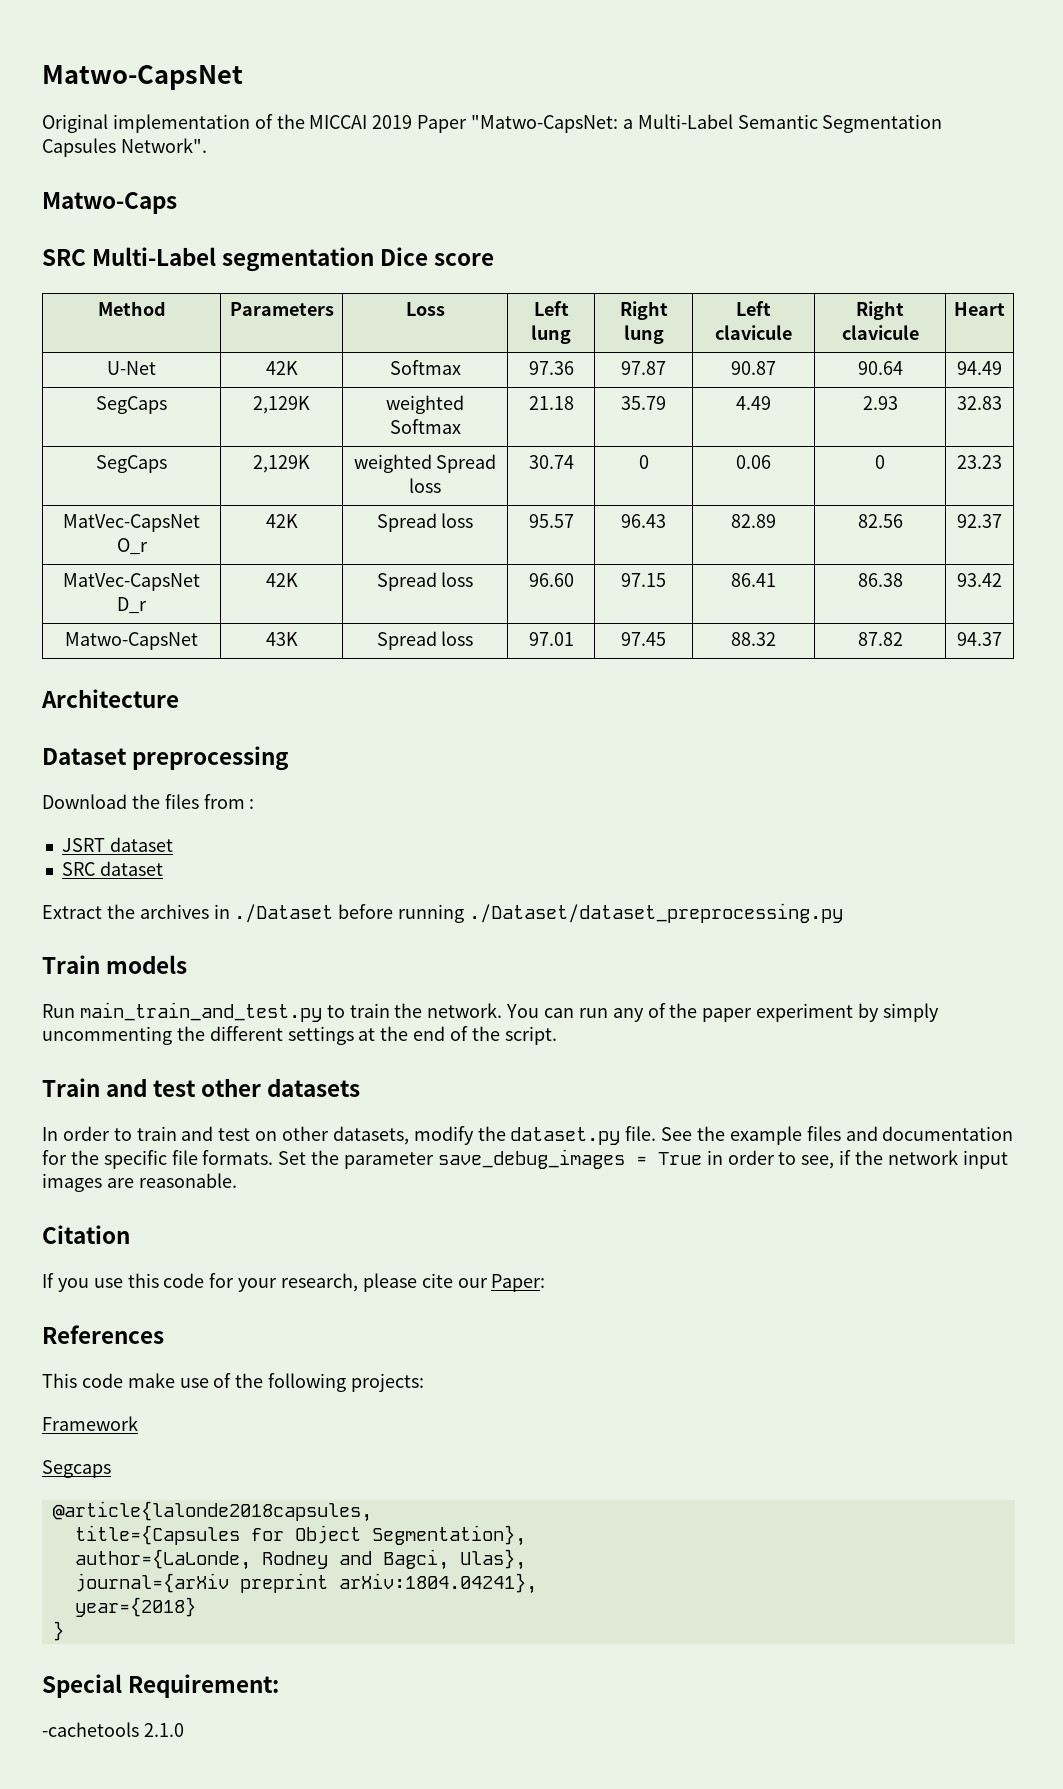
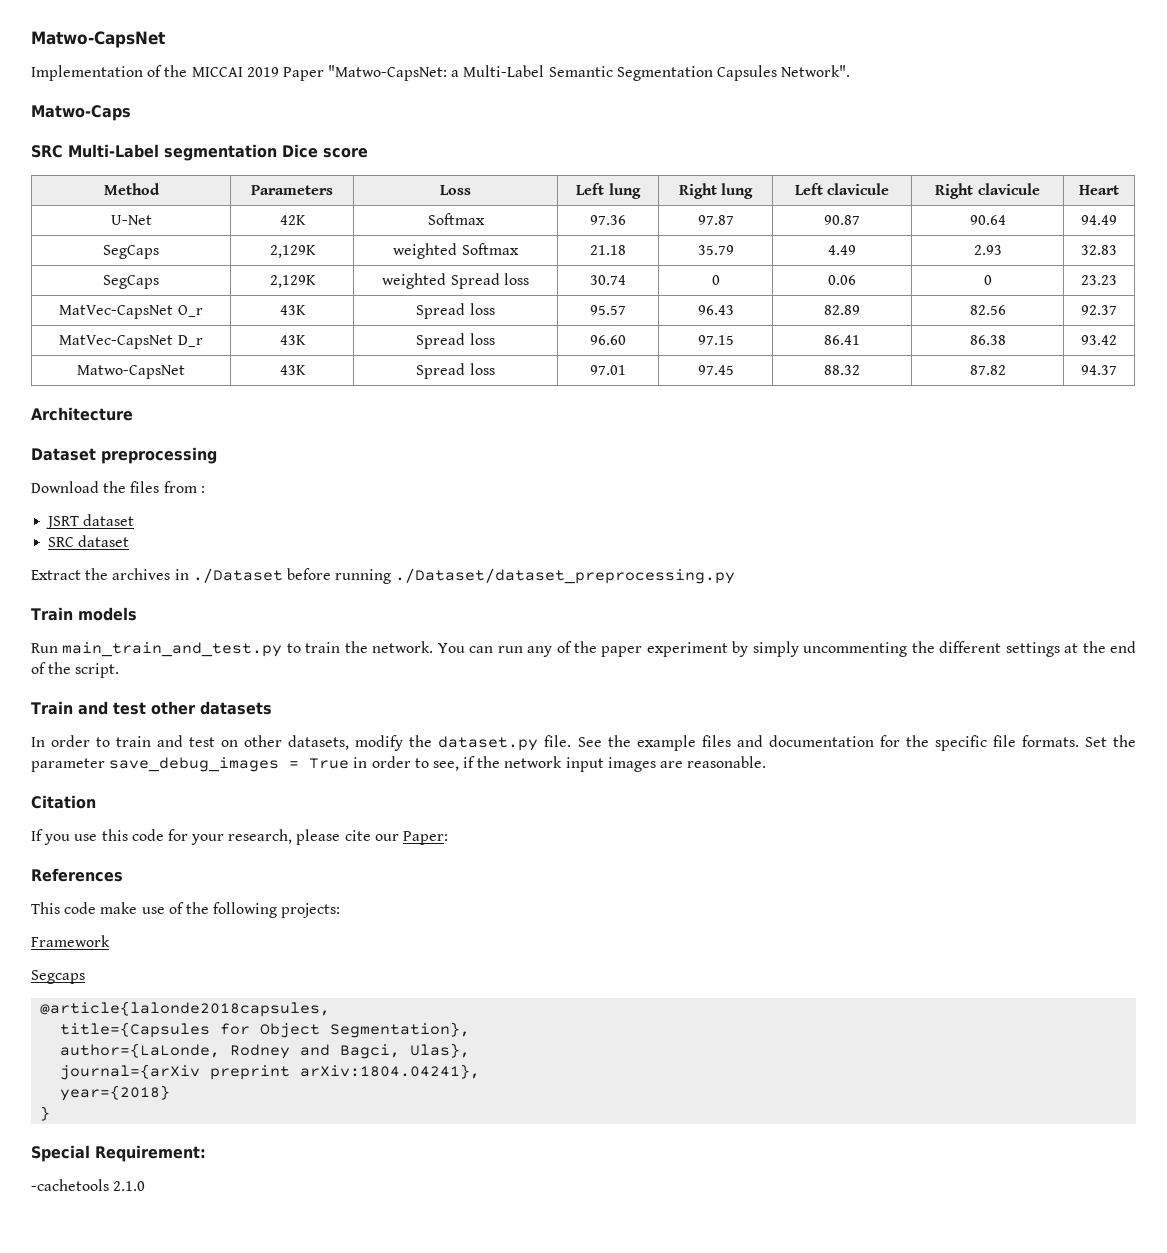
- Original implementation of the MICCAI 2019 Paper "Matwo-CapsNet: a Multi-Label Semantic Segmentation Capsules Network".
+ Implementation of the MICCAI 2019 Paper "Matwo-CapsNet: a Multi-Label Semantic Segmentation Capsules Network".
- MatVec-CapsNet O_r | 42K | Spread loss | 95.57 | 96.43 | 82.89 | 82.56 | 92.37
+ MatVec-CapsNet O_r | 43K | Spread loss | 95.57 | 96.43 | 82.89 | 82.56 | 92.37
- MatVec-CapsNet D_r | 42K | Spread loss | 96.60 | 97.15 | 86.41 | 86.38 | 93.42
+ MatVec-CapsNet D_r | 43K | Spread loss | 96.60 | 97.15 | 86.41 | 86.38 | 93.42

